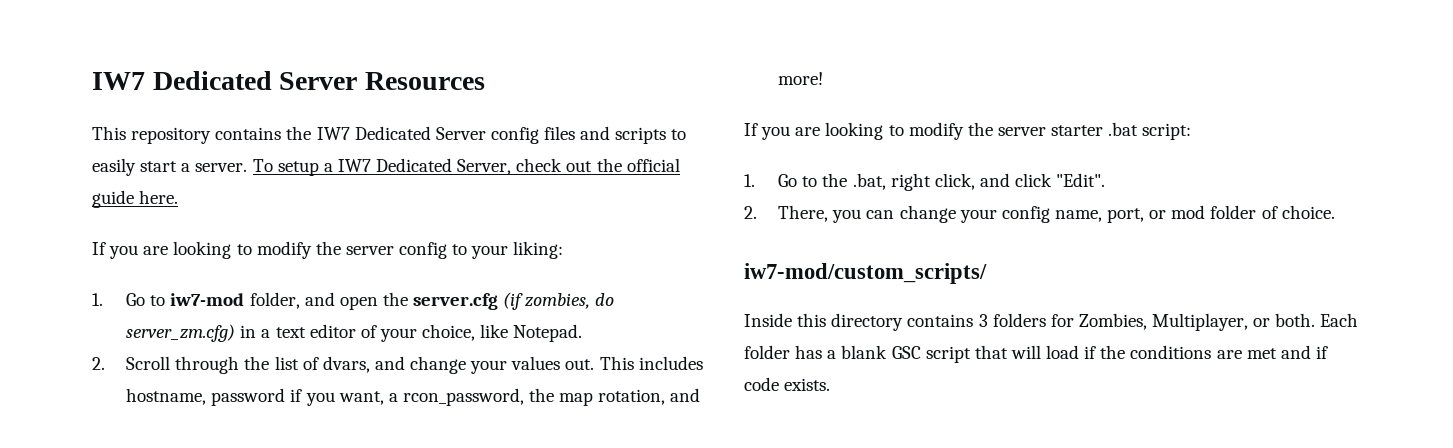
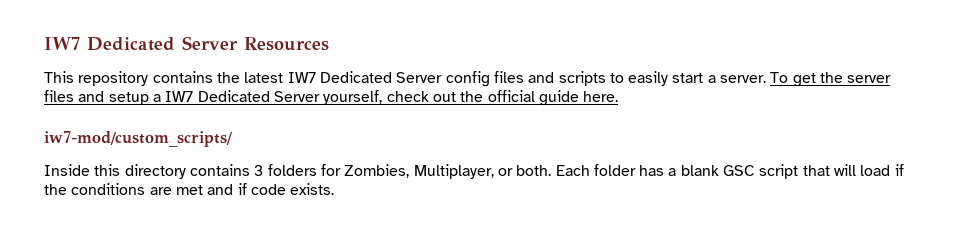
- This repository contains the IW7 Dedicated Server config files and scripts to easily start a server.
+ This repository contains the latest IW7 Dedicated Server config files and scripts to easily start a server.
- To setup a IW7 Dedicated Server, check out the official guide here.
+ To get the server files and setup a IW7 Dedicated Server yourself, check out the official guide here.
- If you are looking to modify the server config to your liking:
- 1. Go to iw7-mod folder, and open the server.cfg (if zombies, do server_zm.cfg) in a text editor of your choice, like Notepad.
- 2. Scroll through the list of dvars, and change your values out. This includes hostname, password if you want, a rcon_password, the map rotation, and more!
- If you are looking to modify the server starter .bat script:
- 1. Go to the .bat, right click, and click "Edit".
- 2. There, you can change your config name, port, or mod folder of choice.

